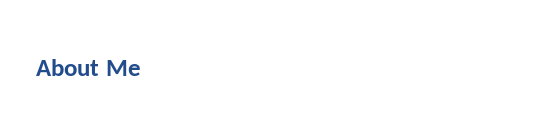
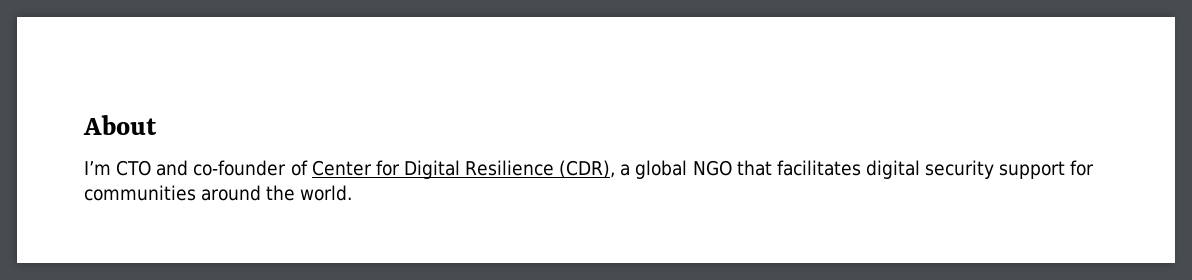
- About Me
+ About
+ I’m CTO and co-founder of Center for Digital Resilience (CDR), a global NGO that facilitates digital security support for communities around the world.

